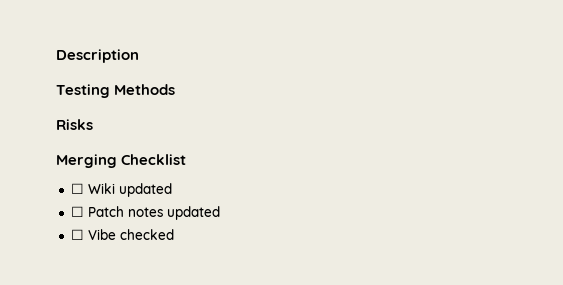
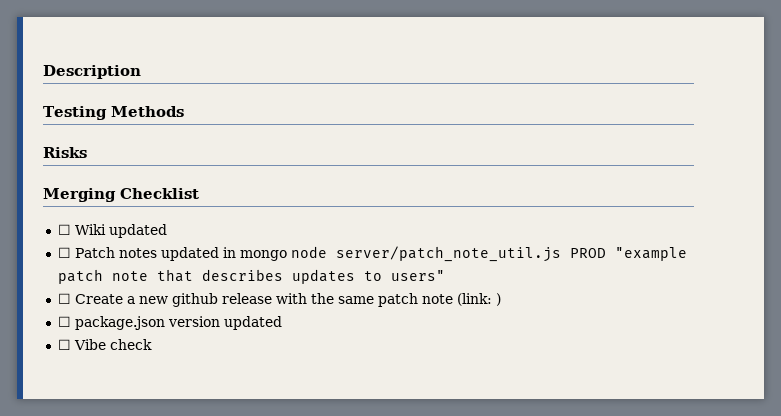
- ☐ Patch notes updated
+ ☐ Patch notes updated in mongo node server/patch_note_util.js PROD "example patch note that describes updates to users"
+ ☐ Create a new github release with the same patch note (link: )
+ ☐ package.json version updated
- ☐ Vibe checked
+ ☐ Vibe check

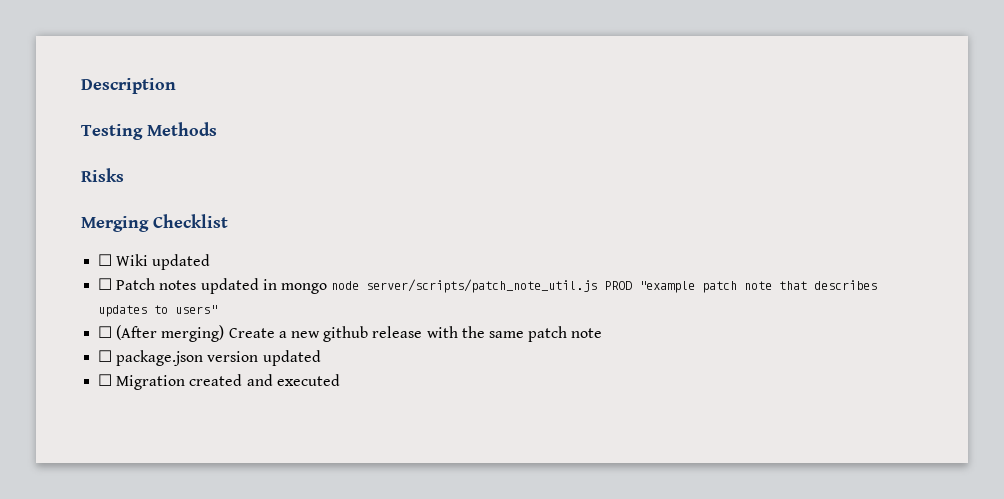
- ☐ Patch notes updated in mongo node server/patch_note_util.js PROD "example patch note that describes updates to users"
+ ☐ Patch notes updated in mongo node server/scripts/patch_note_util.js PROD "example patch note that describes updates to users"
- ☐ Create a new github release with the same patch note (link: )
+ ☐ (After merging) Create a new github release with the same patch note
- ☐ Vibe check
+ ☐ Migration created and executed

